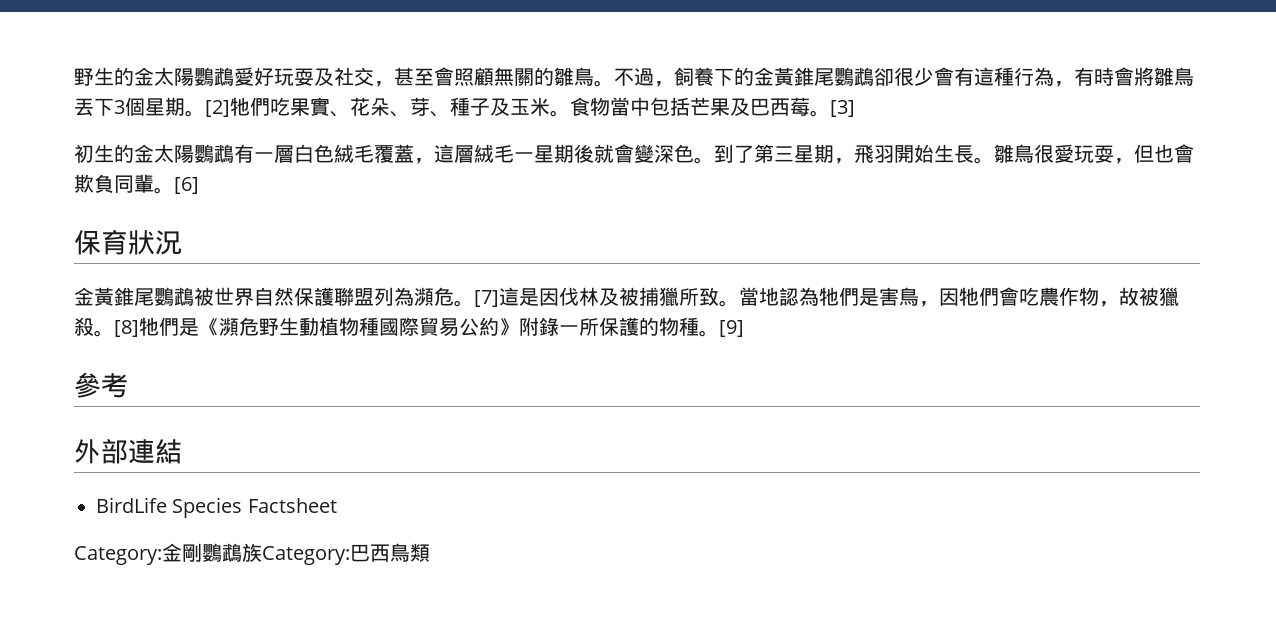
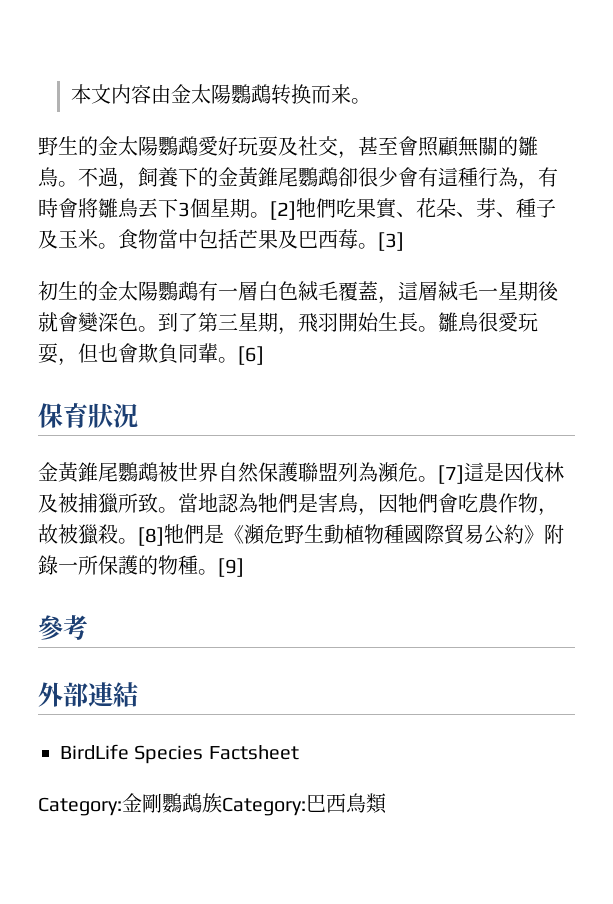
+ 本文内容由金太陽鸚鵡转换而来。

